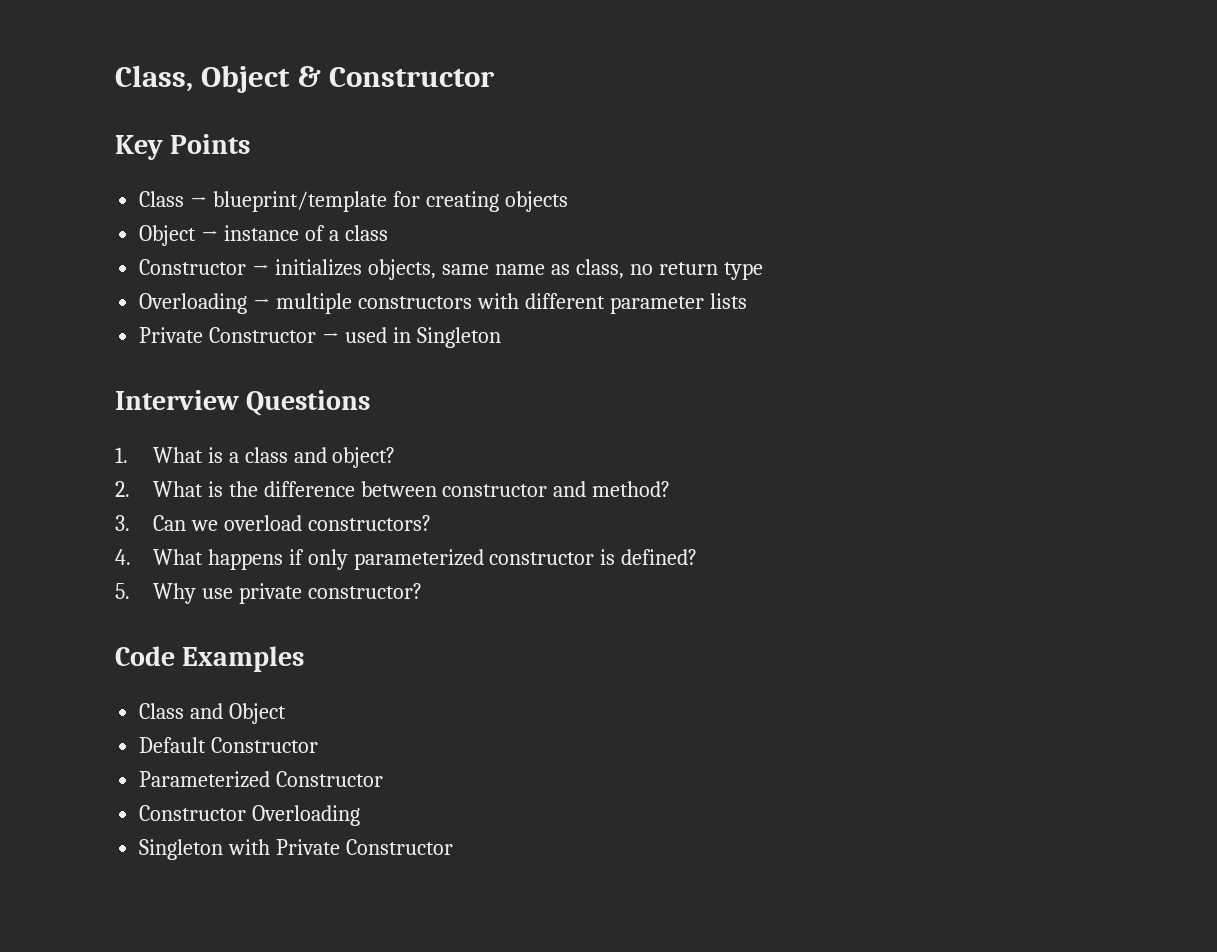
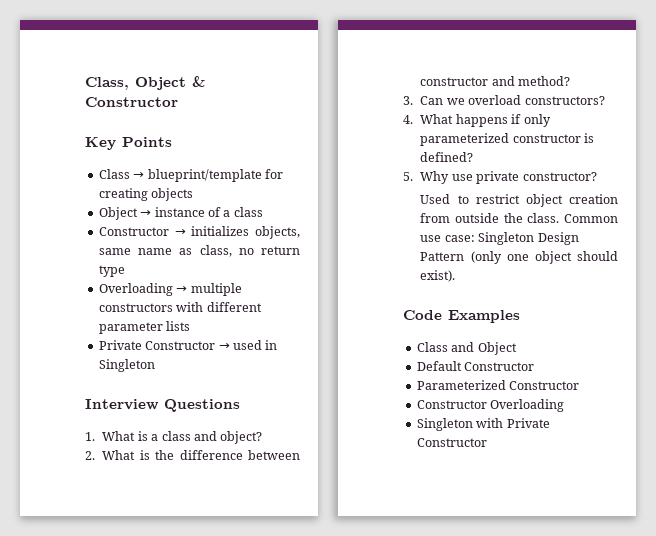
+ Used to restrict object creation from outside the class. Common use case: Singleton Design Pattern (only one object should exist).

